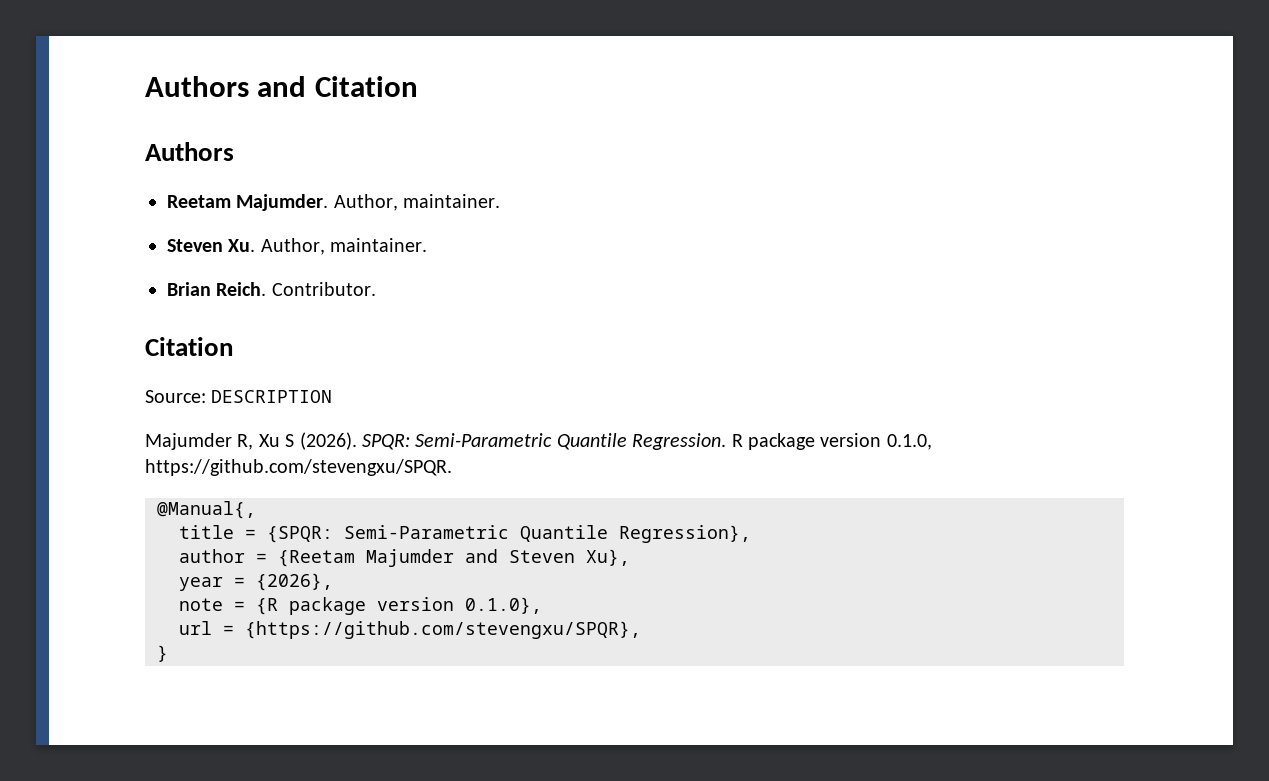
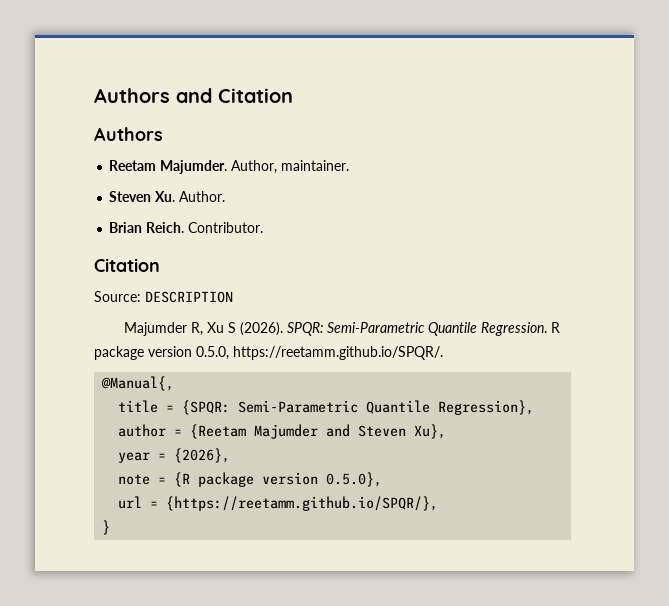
- Steven Xu. Author, maintainer.
+ Steven Xu. Author.
- R package version 0.1.0, https://github.com/stevengxu/SPQR.
+ R package version 0.5.0, https://reetamm.github.io/SPQR/.
- note = {R package version 0.1.0},
+ note = {R package version 0.5.0},
- url = {https://github.com/stevengxu/SPQR},
+ url = {https://reetamm.github.io/SPQR/},

